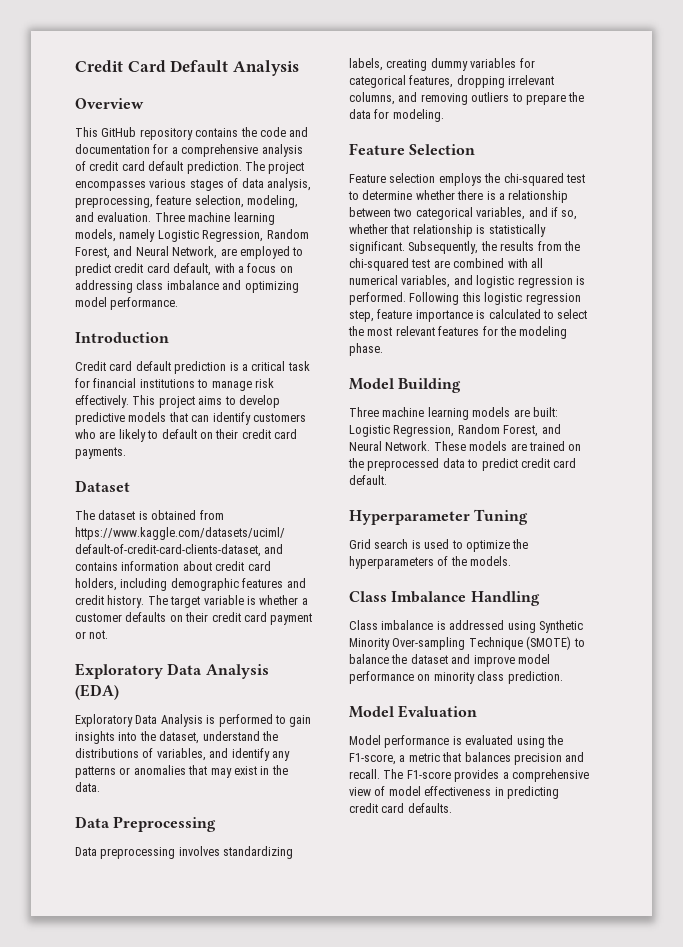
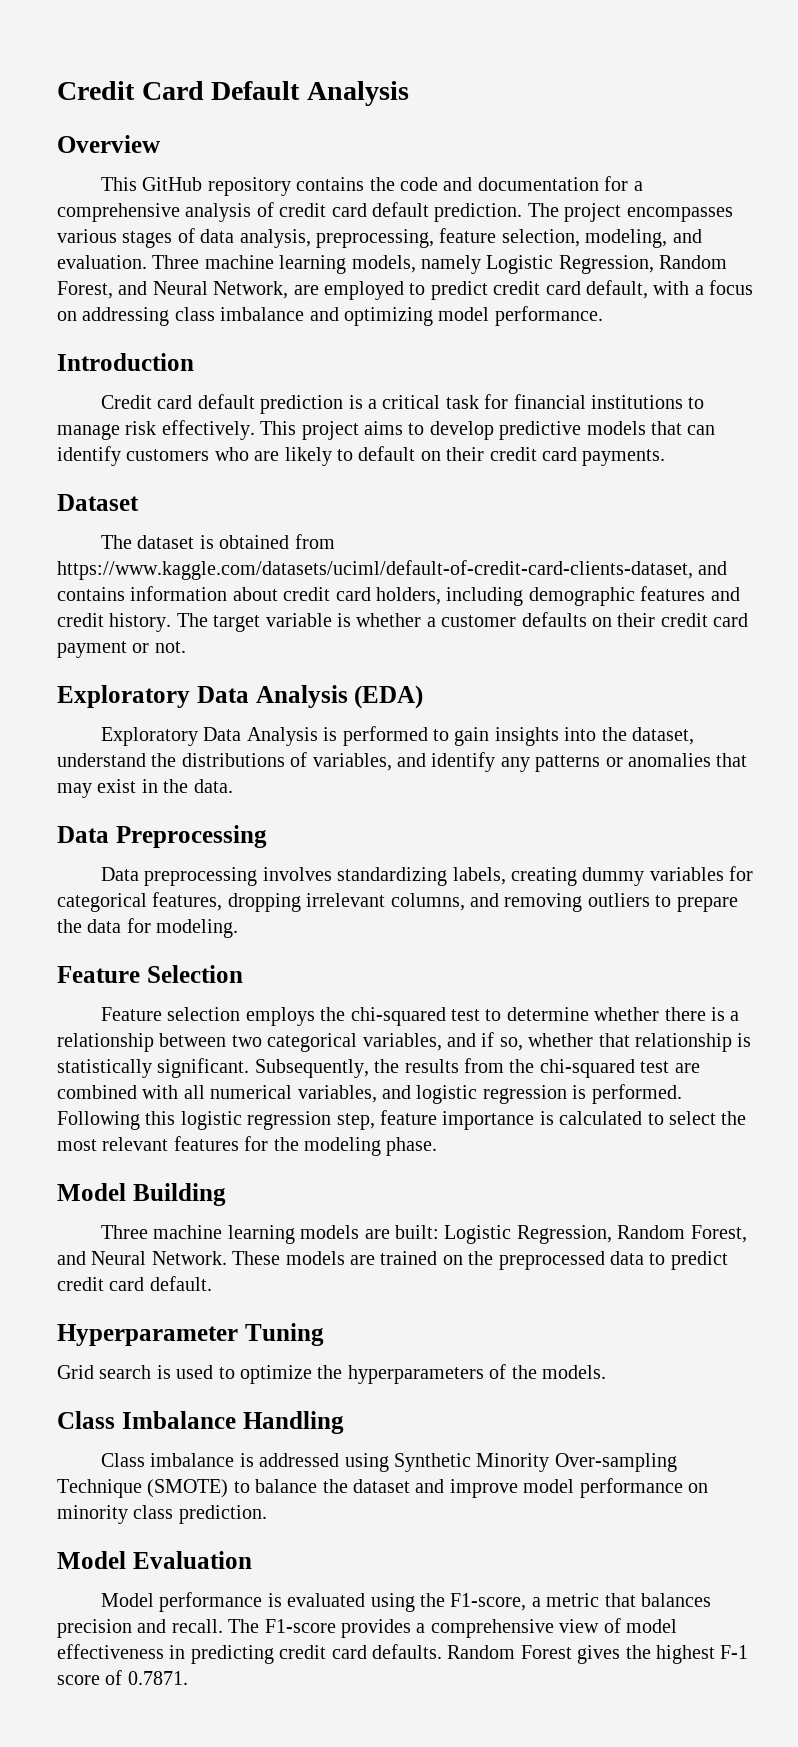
+ Random Forest gives the highest F-1 score of 0.7871.

